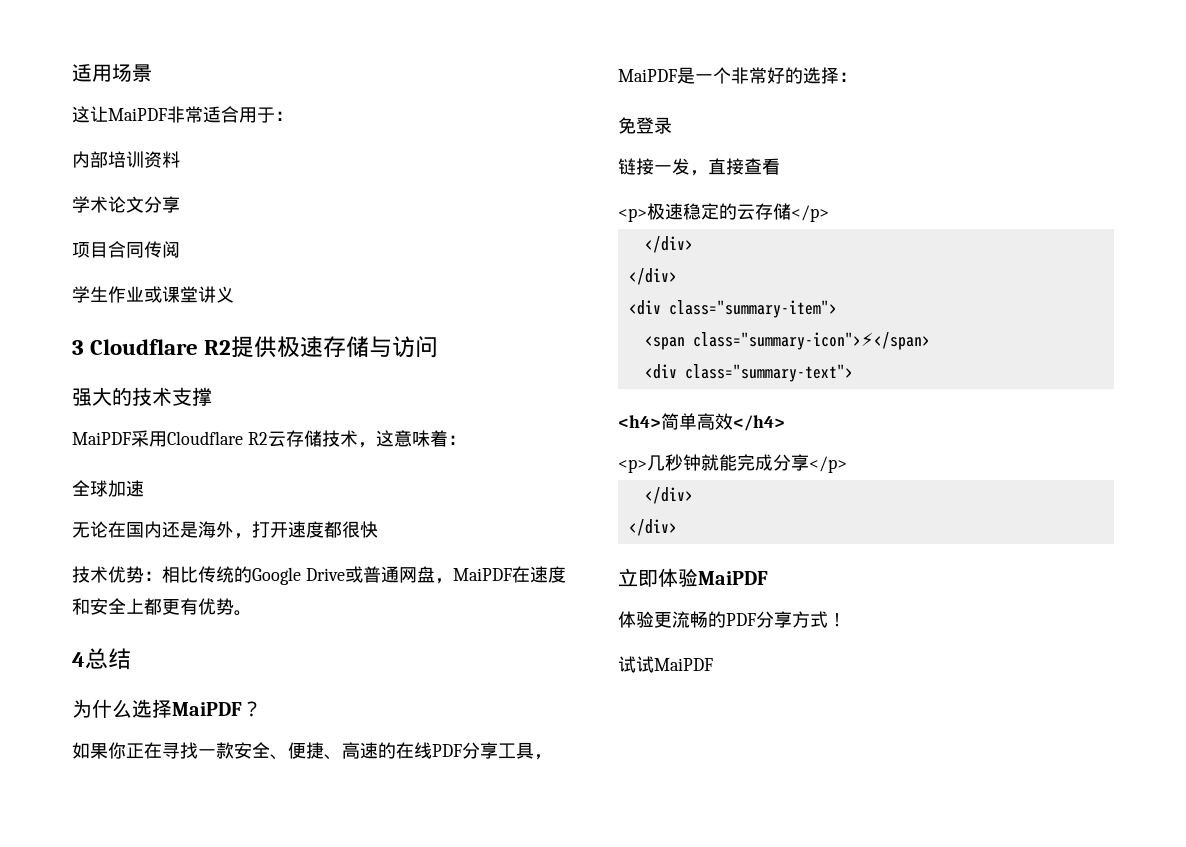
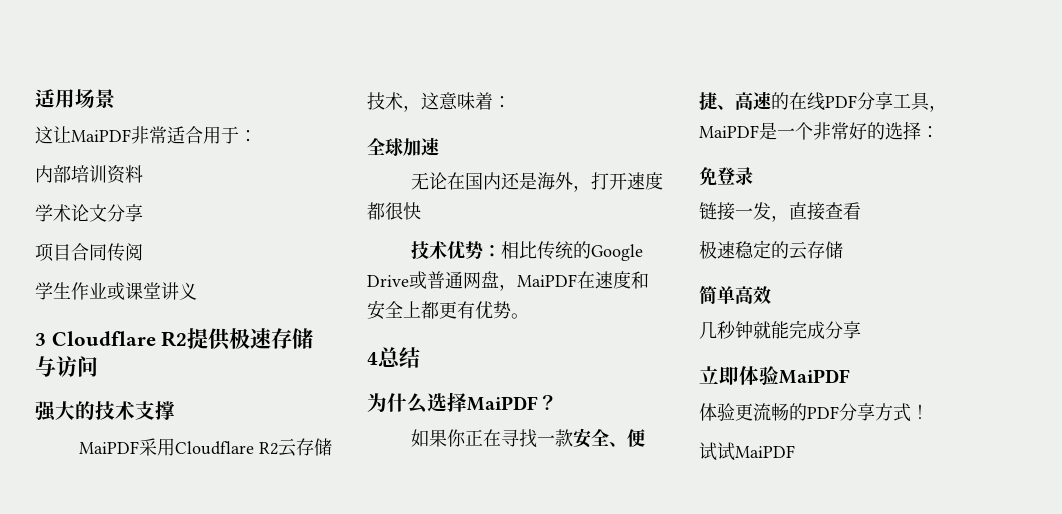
- <p>极速稳定的云存储</p>
- </div>
- </div>
- <div class="summary-item">
- <span class="summary-icon">⚡</span>
- <div class="summary-text">
- <h4>简单高效</h4>
- <p>几秒钟就能完成分享</p>
- </div>
- </div>
+ 极速稳定的云存储
+ 简单高效
+ 几秒钟就能完成分享

